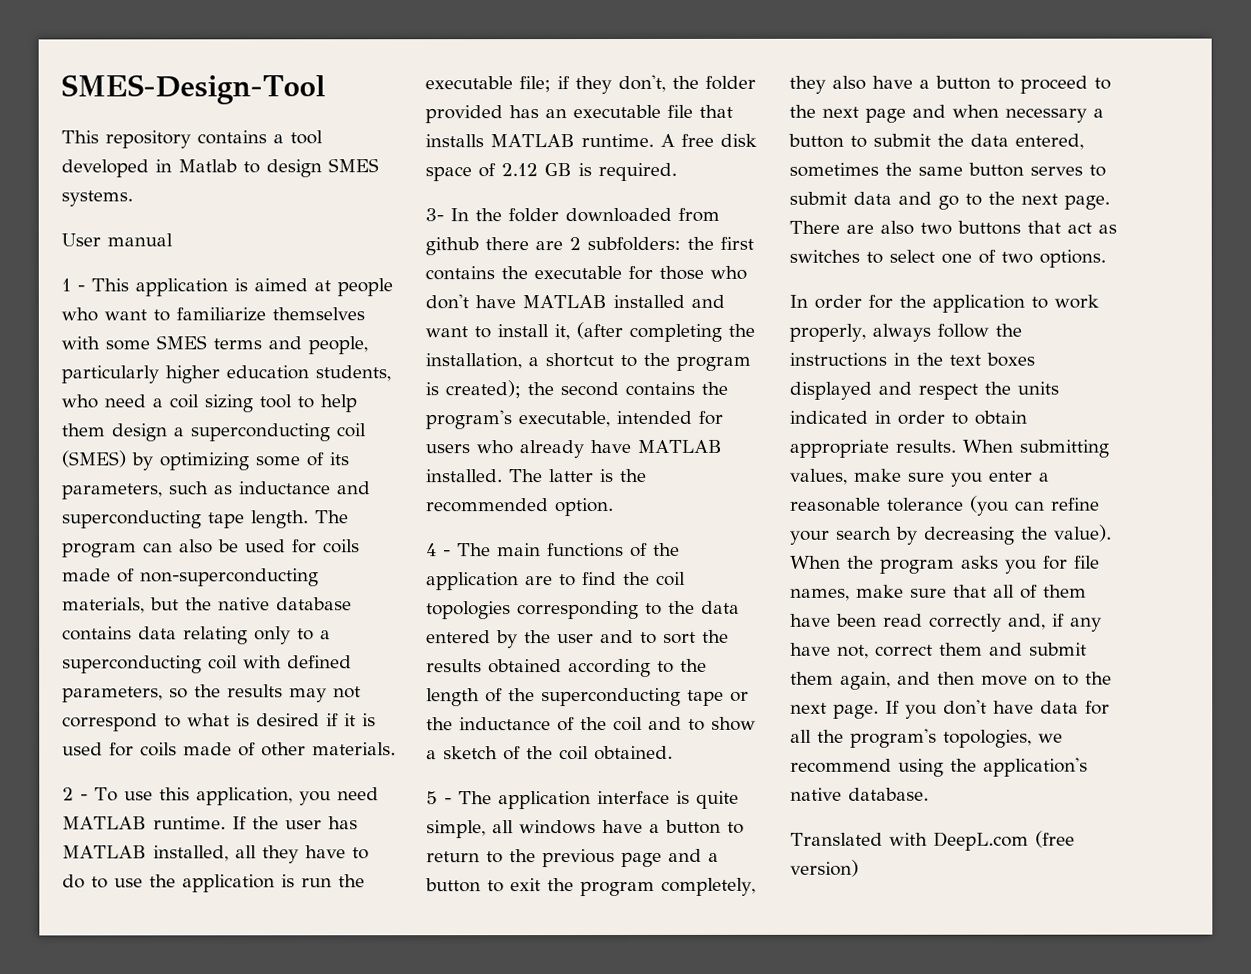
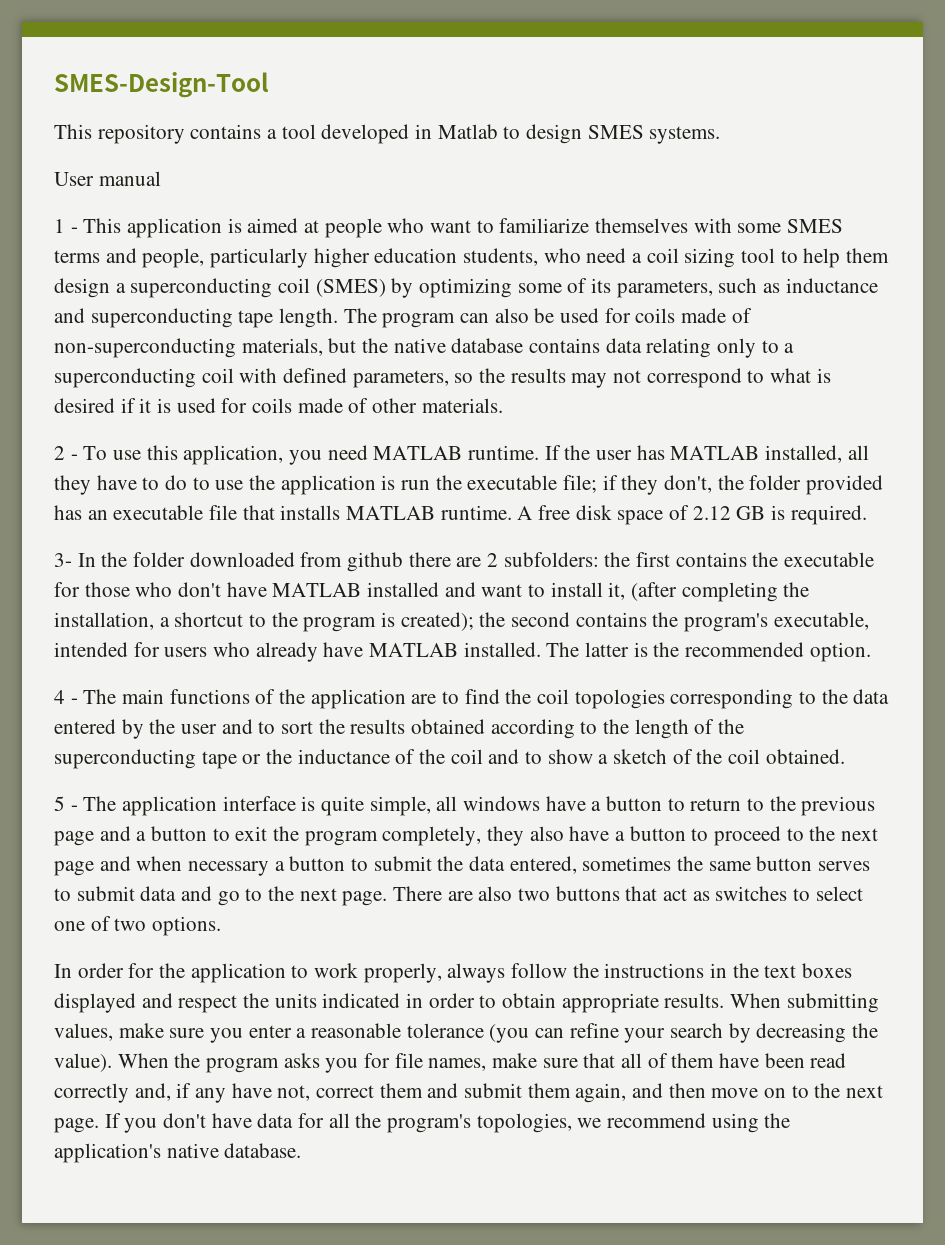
- Translated with DeepL.com (free version)

